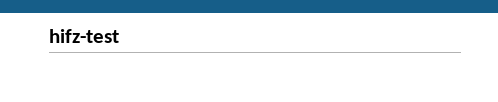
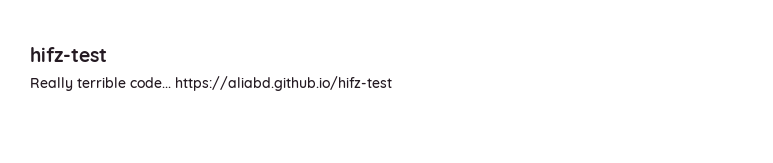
+ Really terrible code... https://aliabd.github.io/hifz-test

